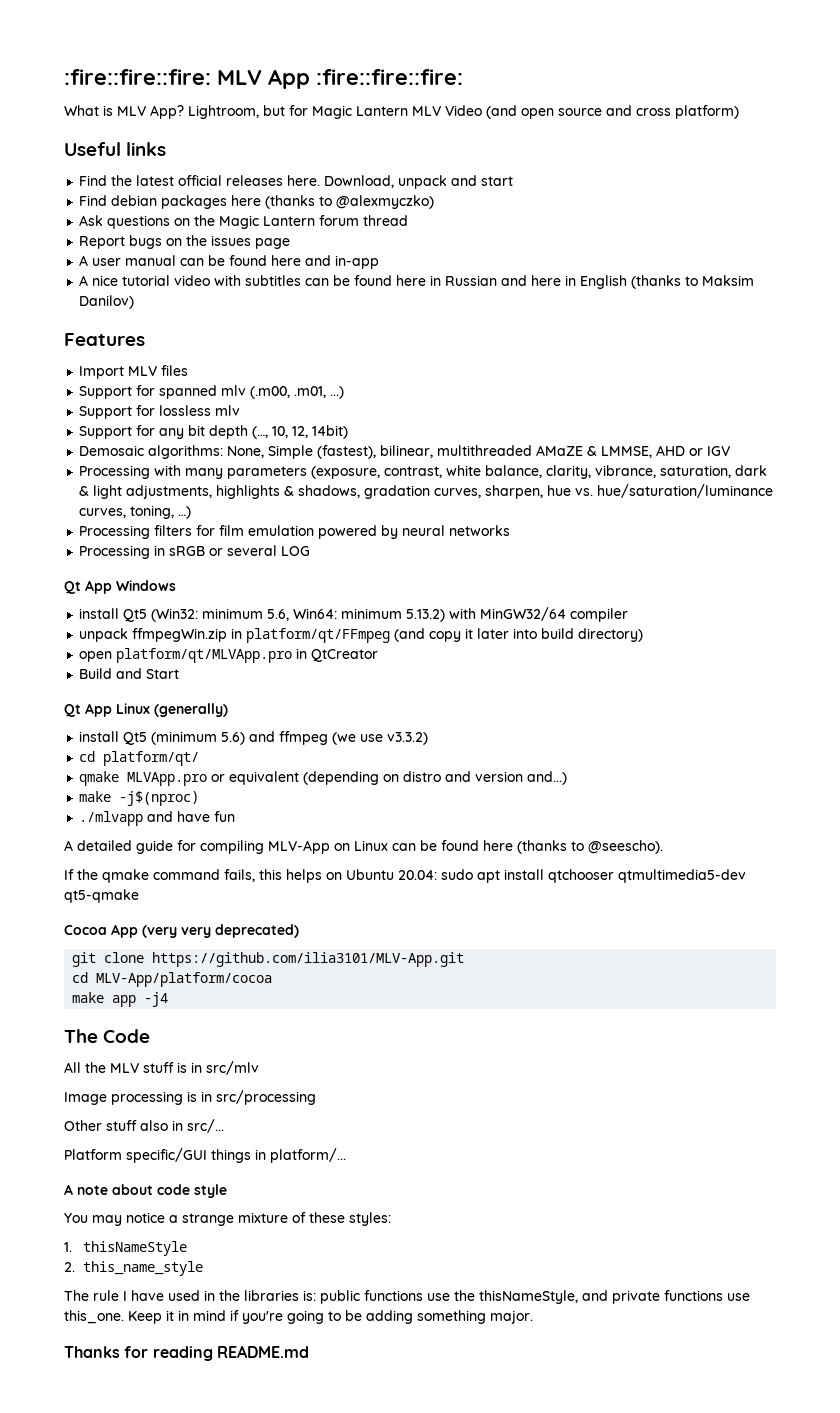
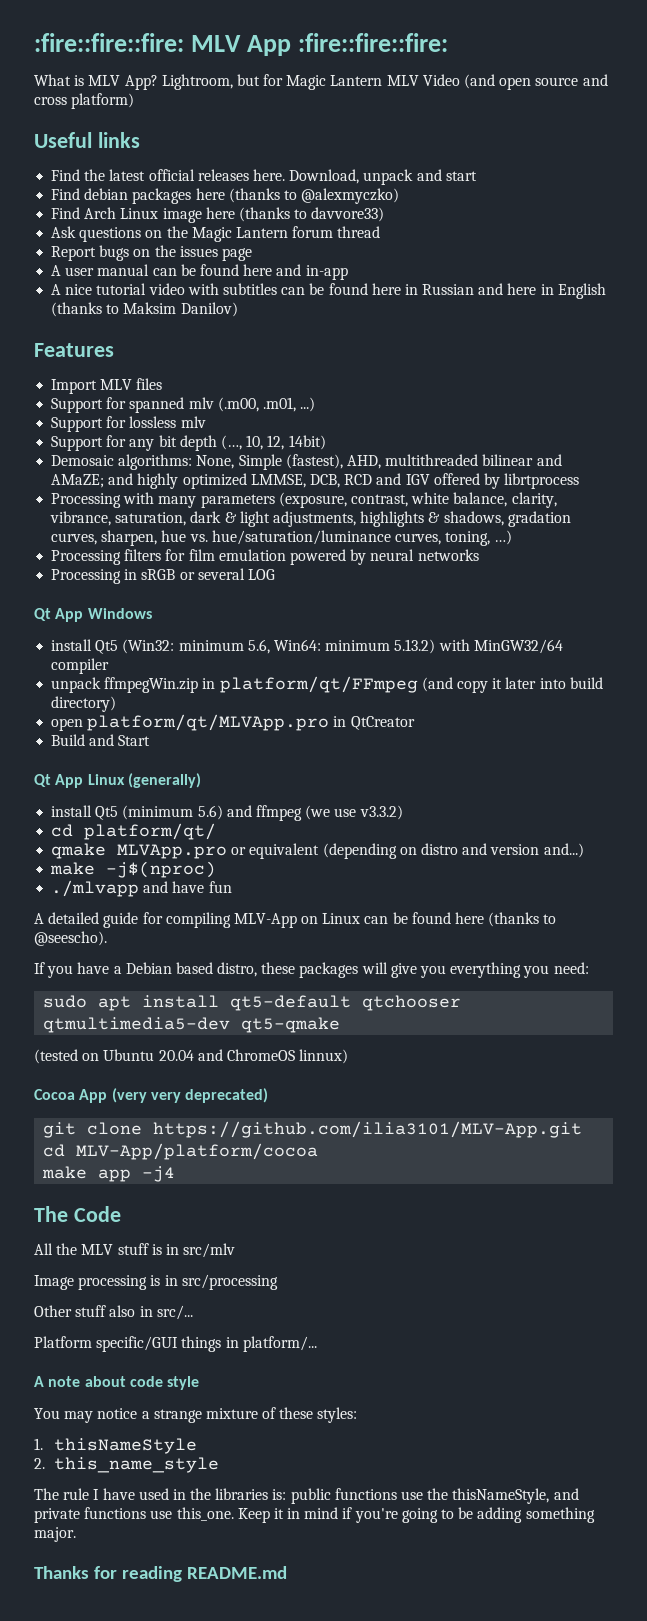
+ Find Arch Linux image here (thanks to davvore33)
- Demosaic algorithms: None, Simple (fastest), bilinear, multithreaded AMaZE & LMMSE, AHD or IGV
+ Demosaic algorithms: None, Simple (fastest), AHD, multithreaded bilinear and AMaZE; and highly optimized LMMSE, DCB, RCD and IGV offered by librtprocess
- If the qmake command fails, this helps on Ubuntu 20.04: sudo apt install qtchooser qtmultimedia5-dev qt5-qmake
+ If you have a Debian based distro, these packages will give you everything you need:
+ sudo apt install qt5-default qtchooser qtmultimedia5-dev qt5-qmake
+ (tested on Ubuntu 20.04 and ChromeOS linnux)

